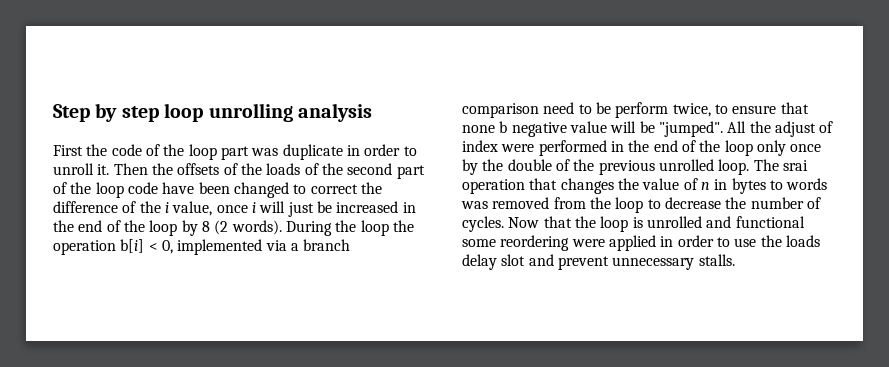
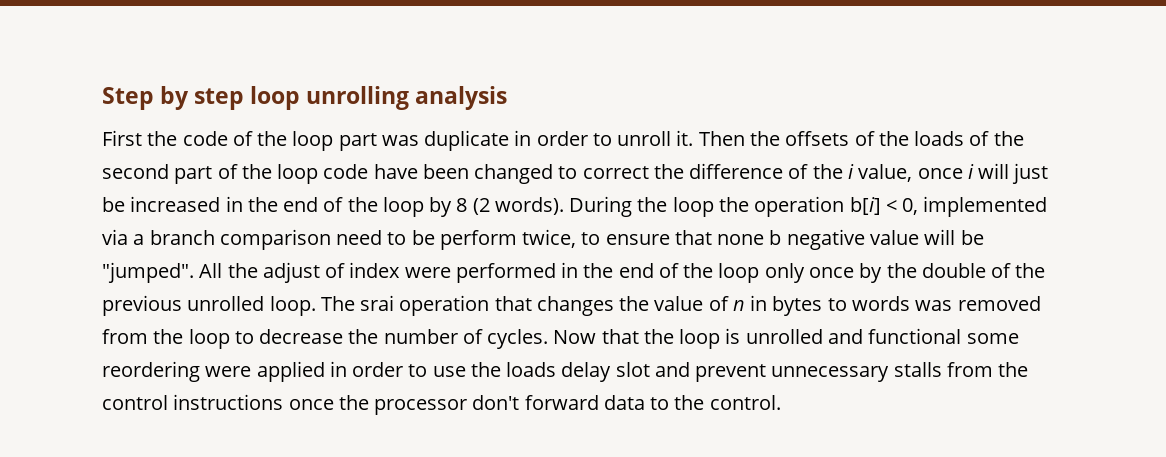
- Now that the loop is unrolled and functional some reordering were applied in order to use the loads delay slot and prevent unnecessary stalls.
+ Now that the loop is unrolled and functional some reordering were applied in order to use the loads delay slot and prevent unnecessary stalls from the control instructions once the processor don't forward data to the control.

